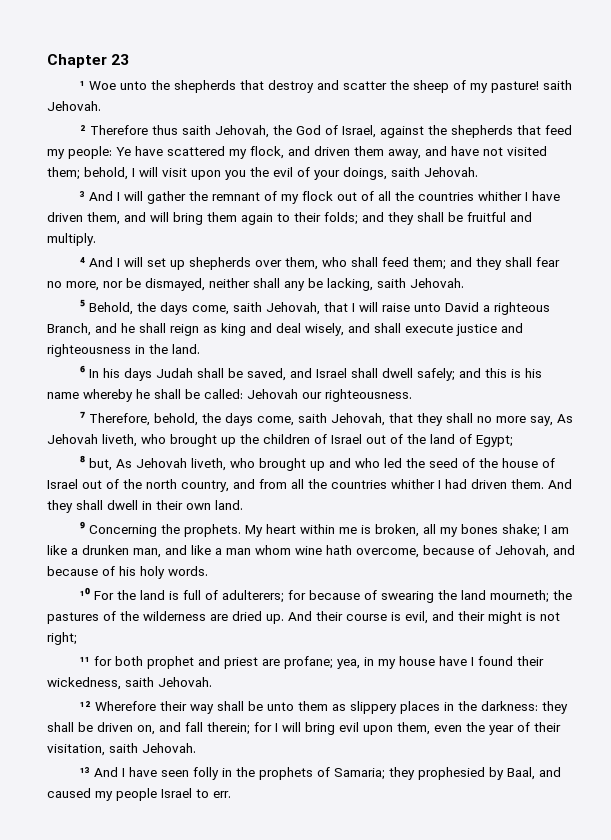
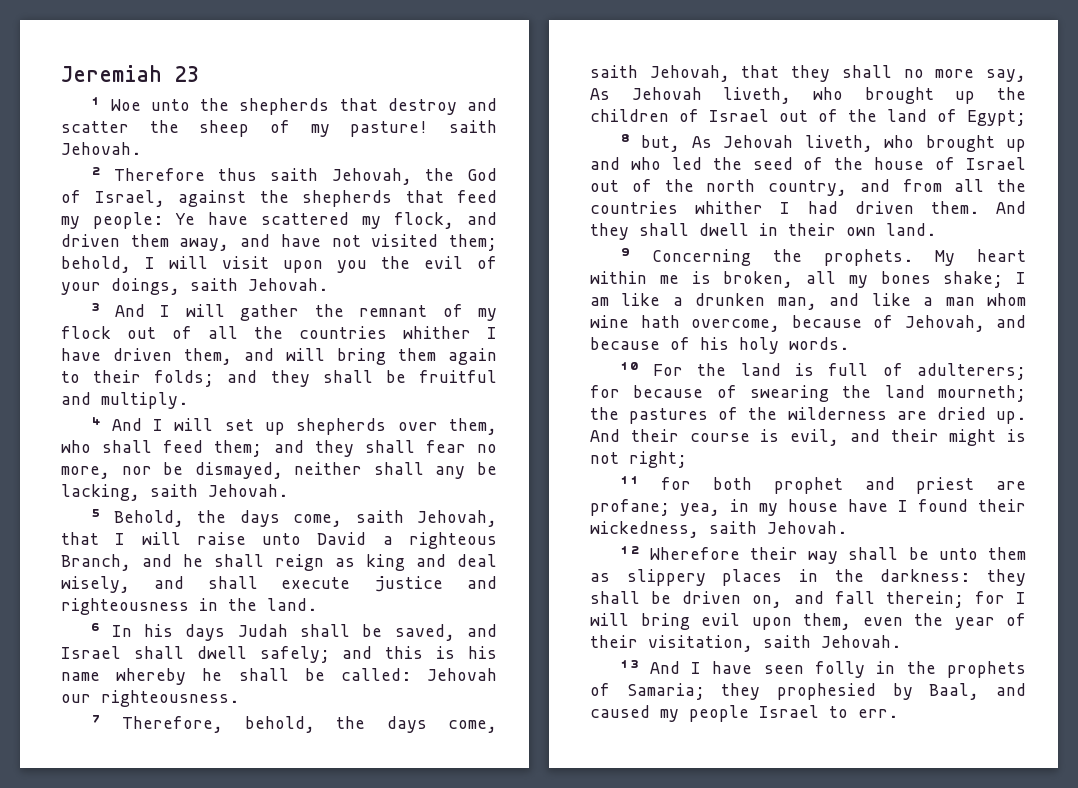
- Chapter 23
+ Jeremiah 23

